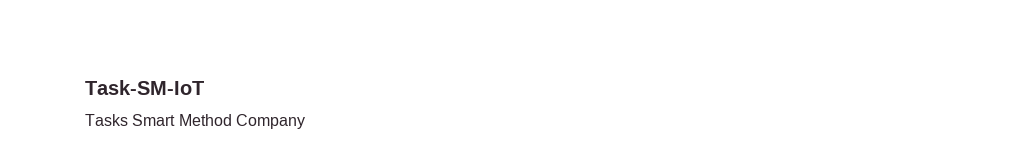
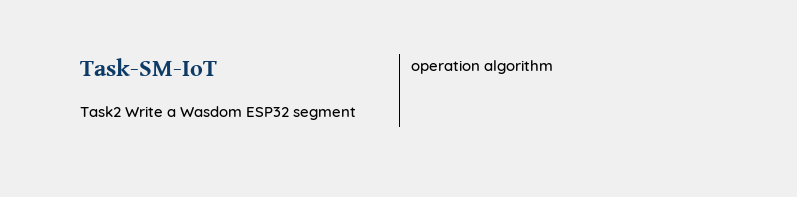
- Tasks Smart Method Company
+ Task2 Write a Wasdom ESP32 segment operation algorithm

